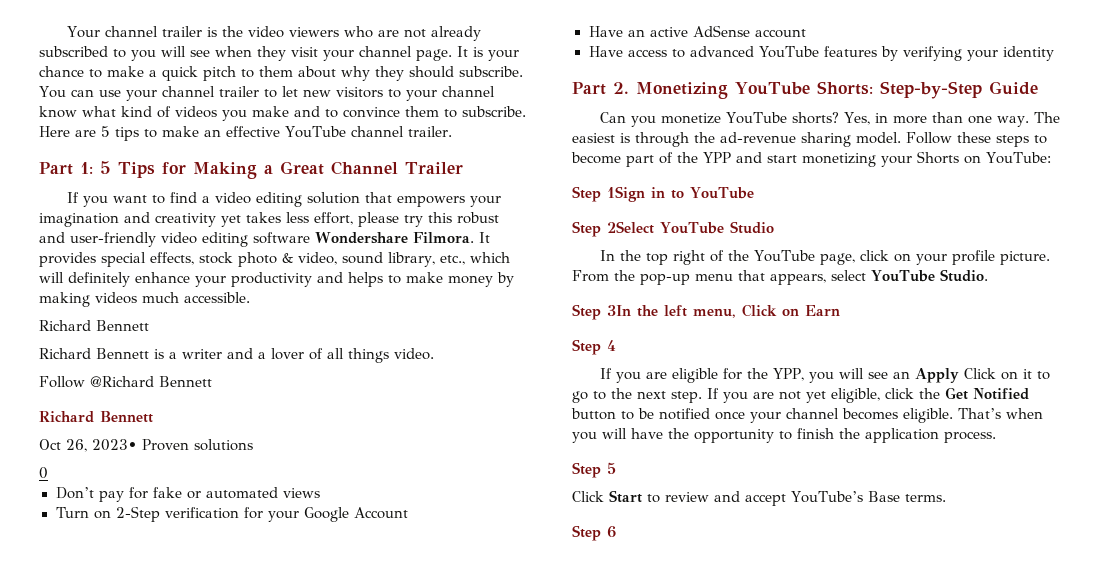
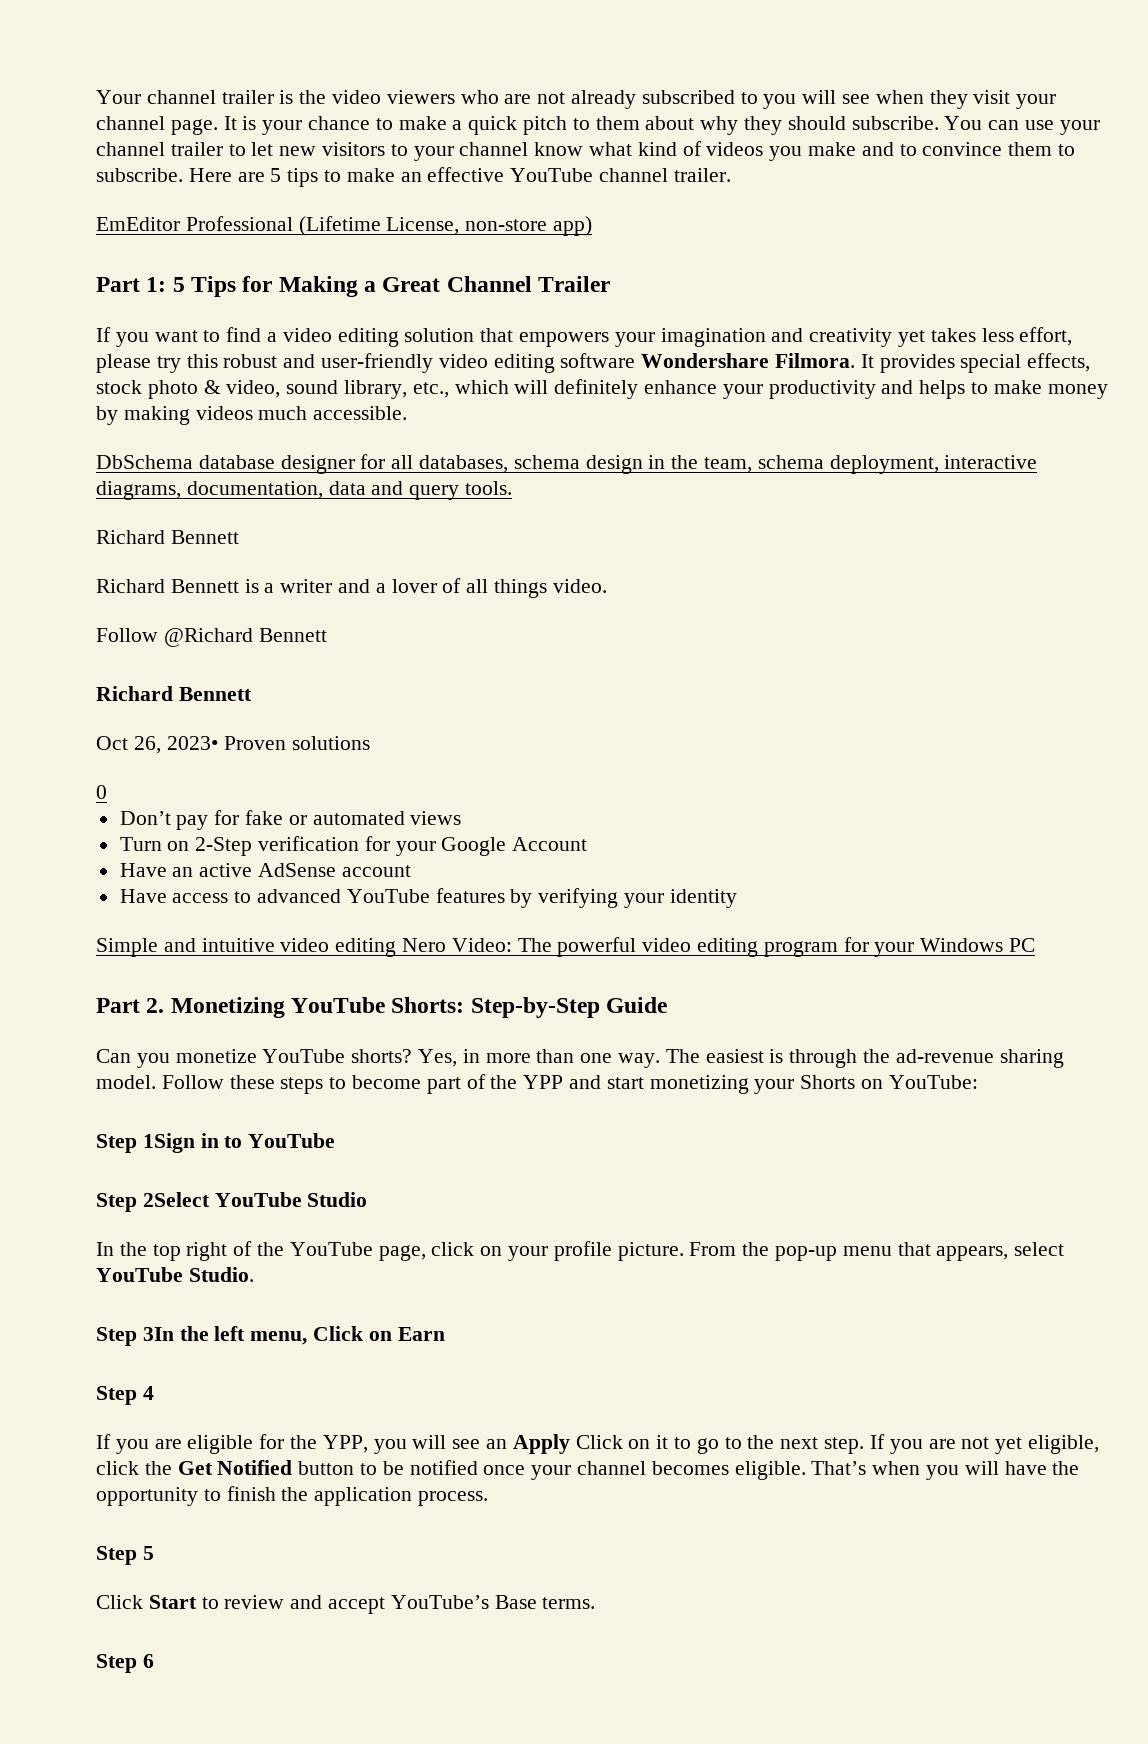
+ EmEditor Professional (Lifetime License, non-store app)
+ DbSchema database designer for all databases, schema design in the team, schema deployment, interactive diagrams, documentation, data and query tools.
+ Simple and intuitive video editing Nero Video: The powerful video editing program for your Windows PC

